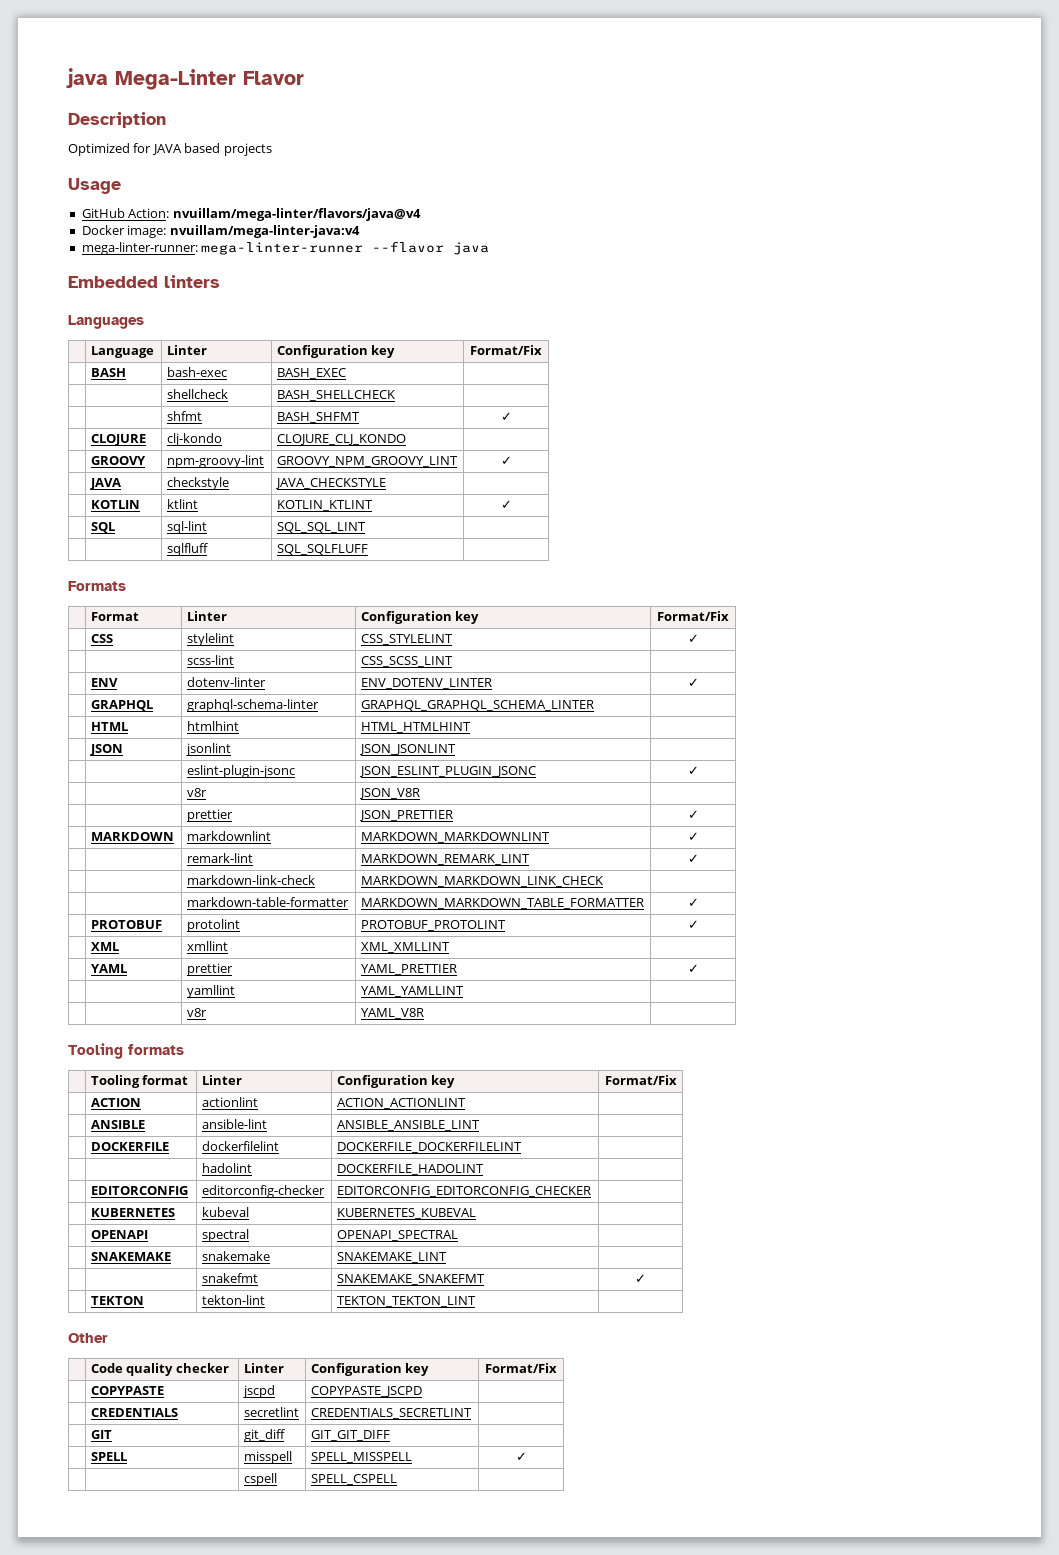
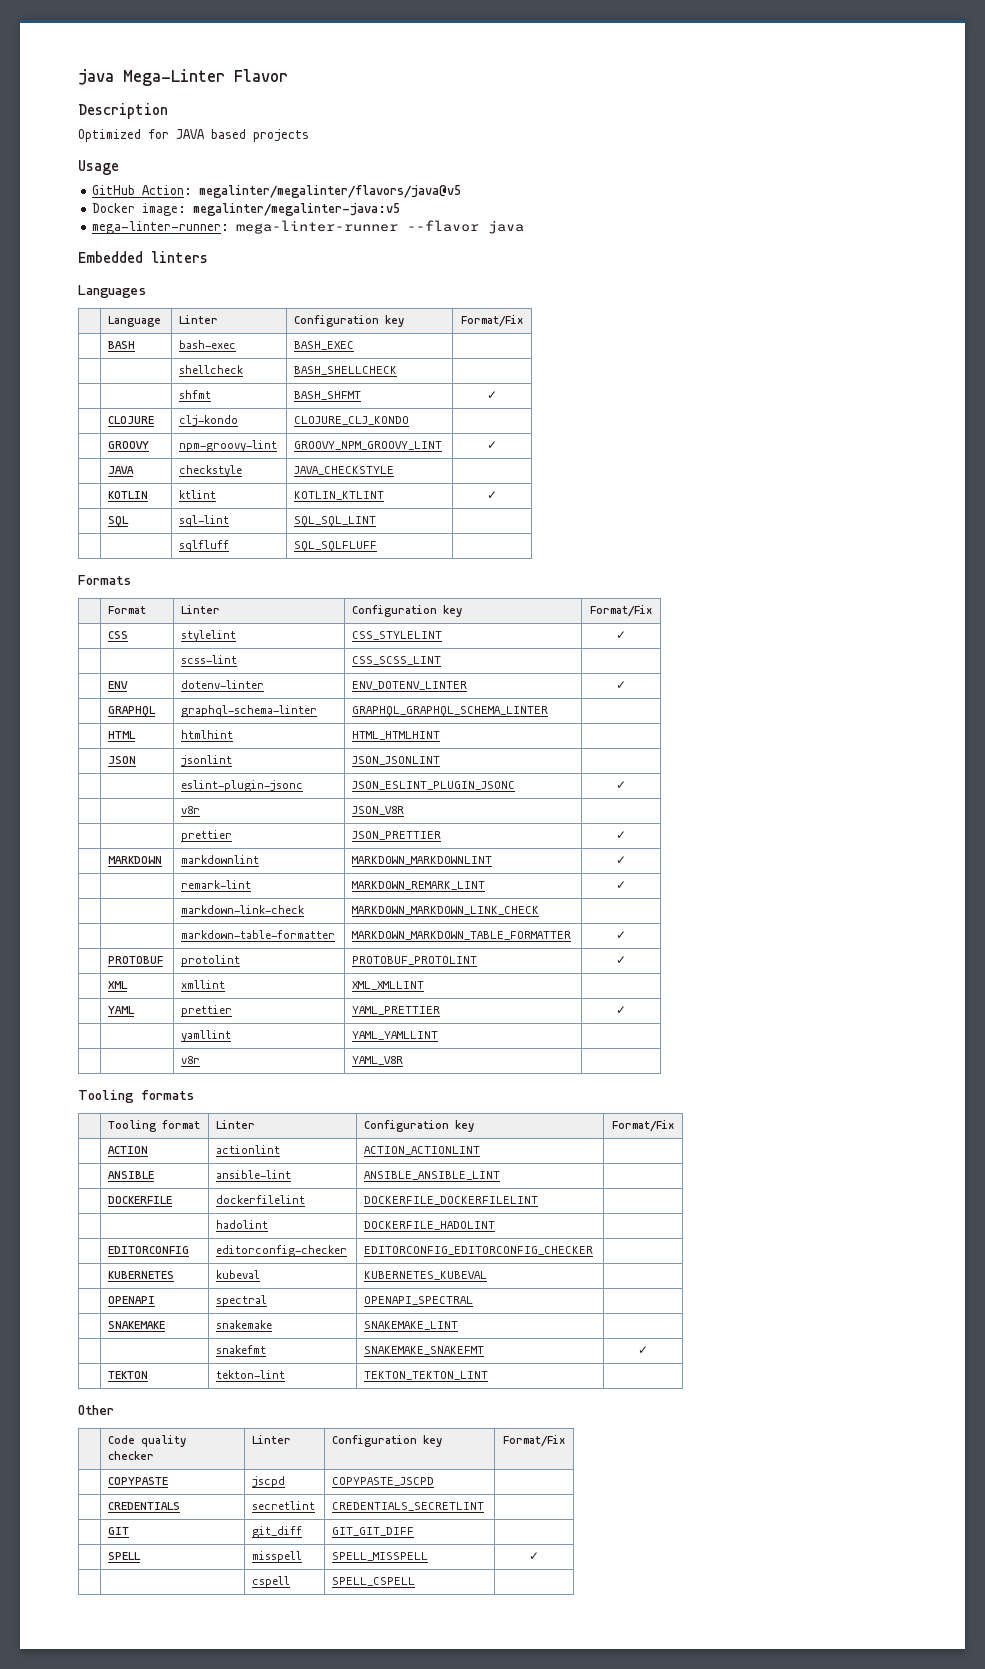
- GitHub Action: nvuillam/mega-linter/flavors/java@v4
+ GitHub Action: megalinter/megalinter/flavors/java@v5
- Docker image: nvuillam/mega-linter-java:v4
+ Docker image: megalinter/megalinter-java:v5

